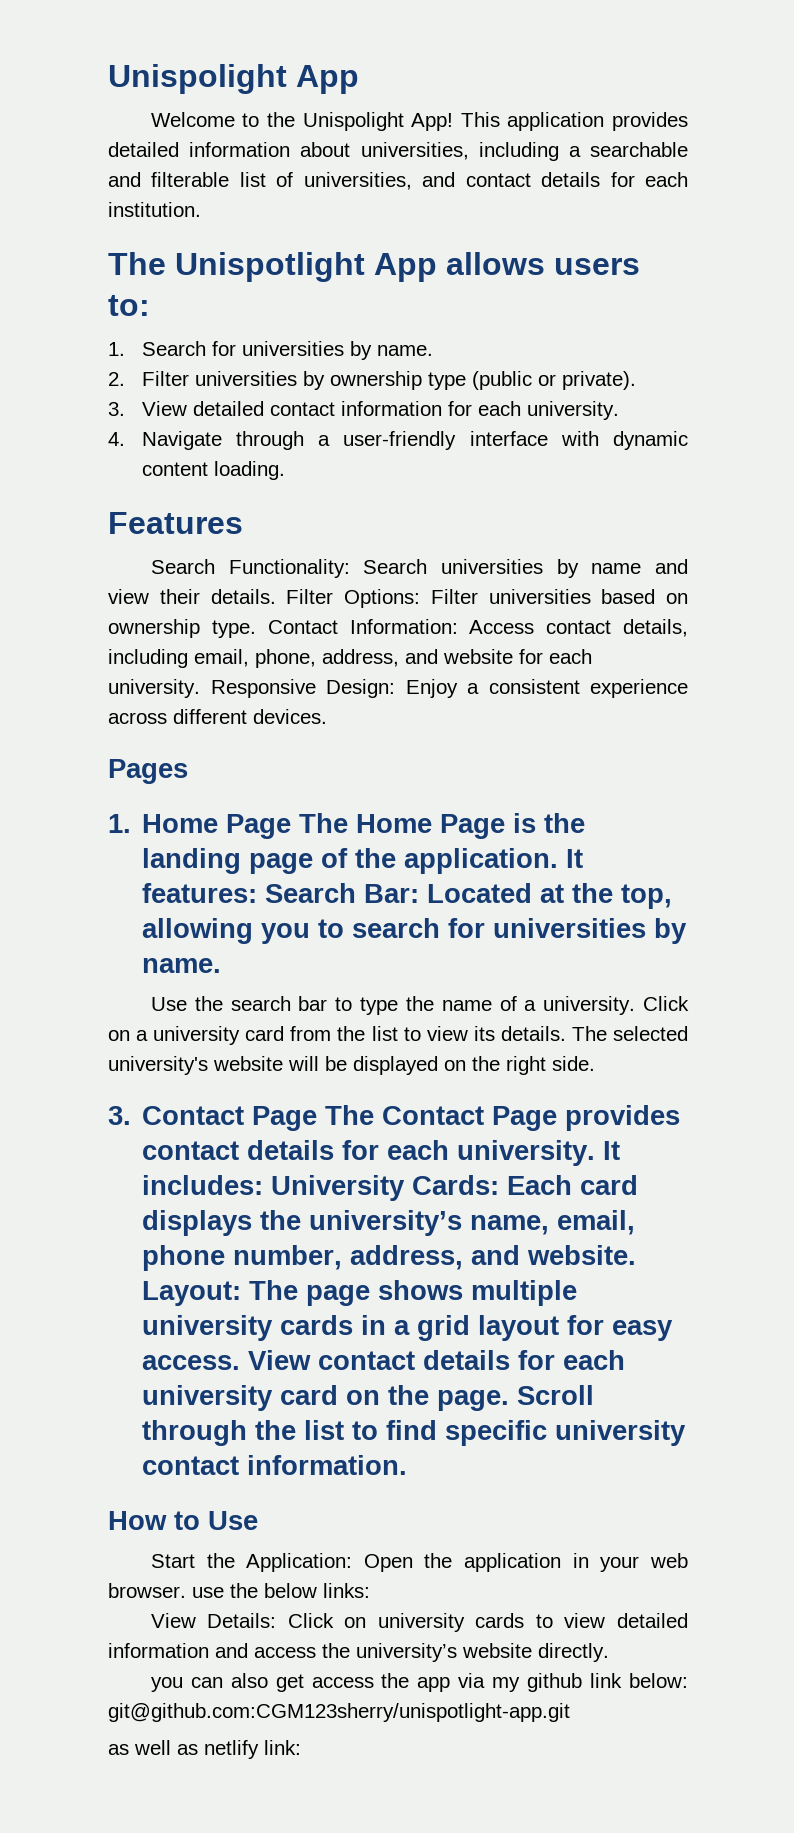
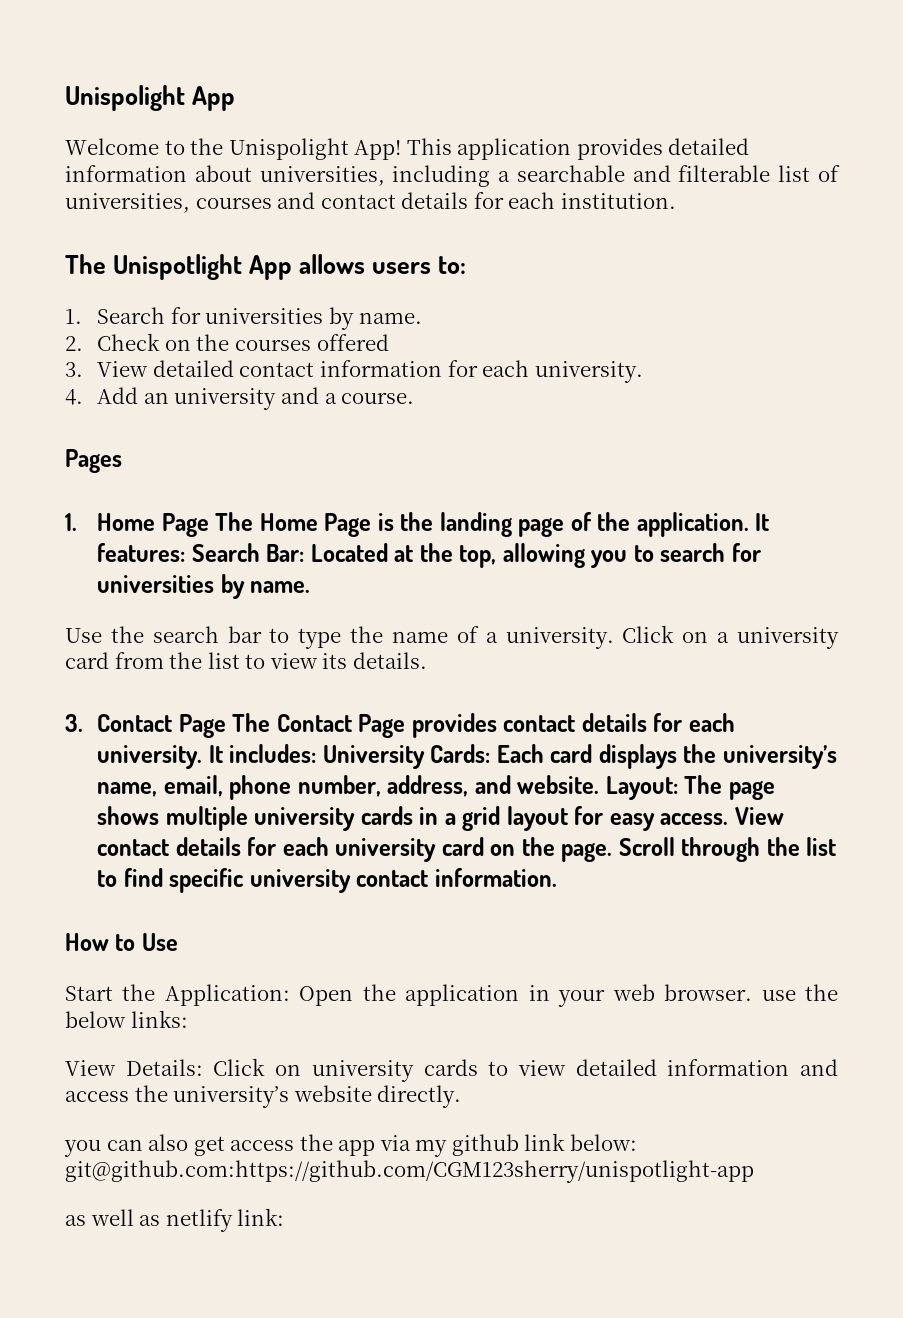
- This application provides detailed information about universities, including a searchable and filterable list of universities, and contact details for each institution.
+ This application provides detailed information about universities, including a searchable and filterable list of universities, courses and contact details for each institution.
- 2. Filter universities by ownership type (public or private).
+ 2. Check on the courses offered
- 4. Navigate through a user-friendly interface with dynamic content loading.
- Features
- Search Functionality: Search universities by name and view their details. Filter Options: Filter universities based on ownership type. Contact Information: Access contact details, including email, phone, address, and website for each university. Responsive Design: Enjoy a consistent experience across different devices.
+ 4. Add an university and a course.
- The selected university's website will be displayed on the right side.
- you can also get access the app via my github link below: git@github.com:CGM123sherry/unispotlight-app.git
+ you can also get access the app via my github link below: git@github.com:https://github.com/CGM123sherry/unispotlight-app

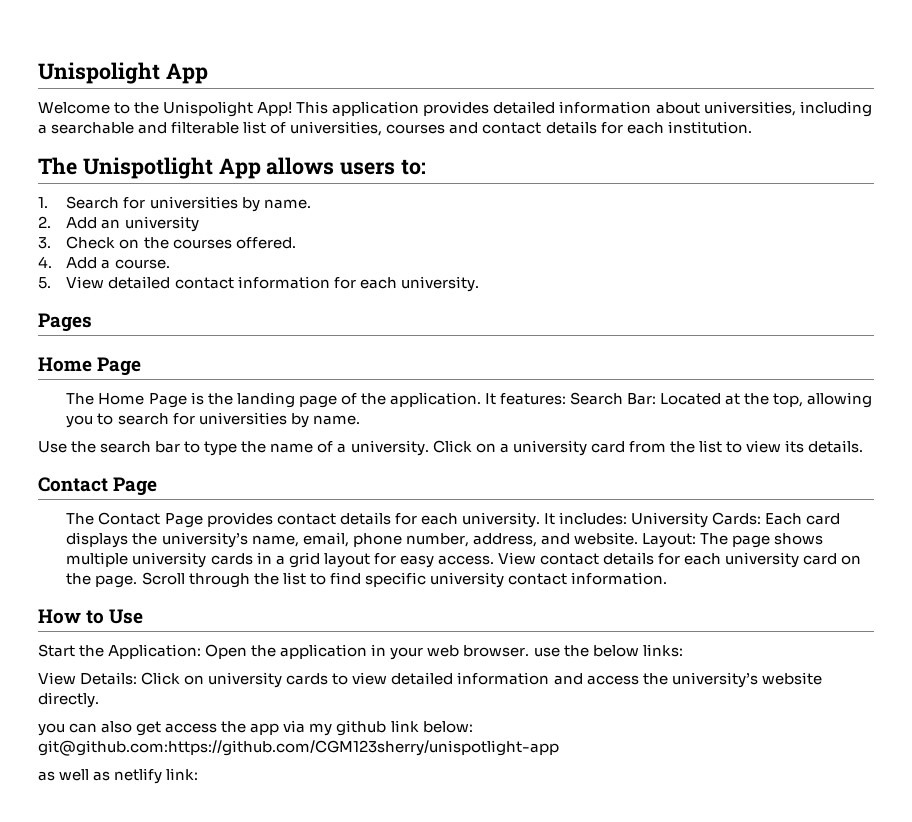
- 2. Check on the courses offered
- 3. View detailed contact information for each university.
+ 2. Add an university
+ 3. Check on the courses offered.
+ 4. Add a course.
+ 5. View detailed contact information for each university.
- 4. Add an university and a course.
  Pages
- 1. Home Page The Home Page is the landing page of the application.
+ Home Page
+ The Home Page is the landing page of the application.
  Click on a university card from the list to view its details.
- 3. Contact Page The Contact Page provides contact details for each university.
+ Contact Page
+ The Contact Page provides contact details for each university.

